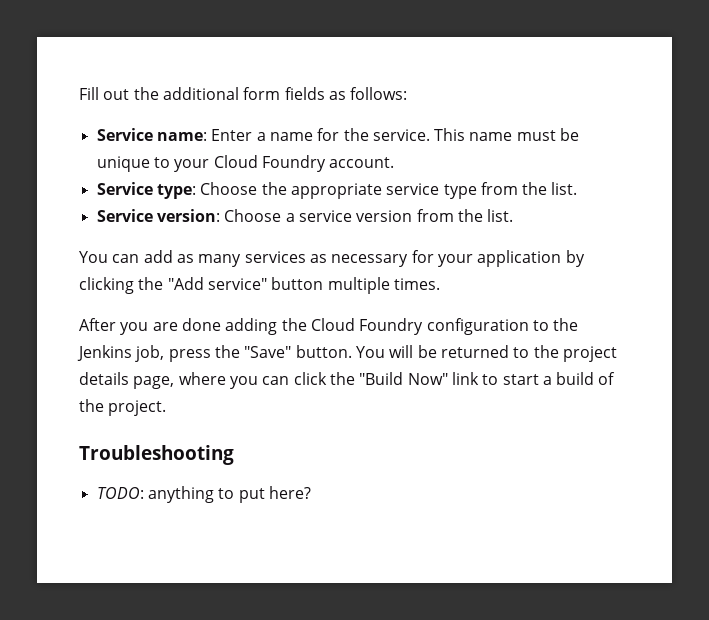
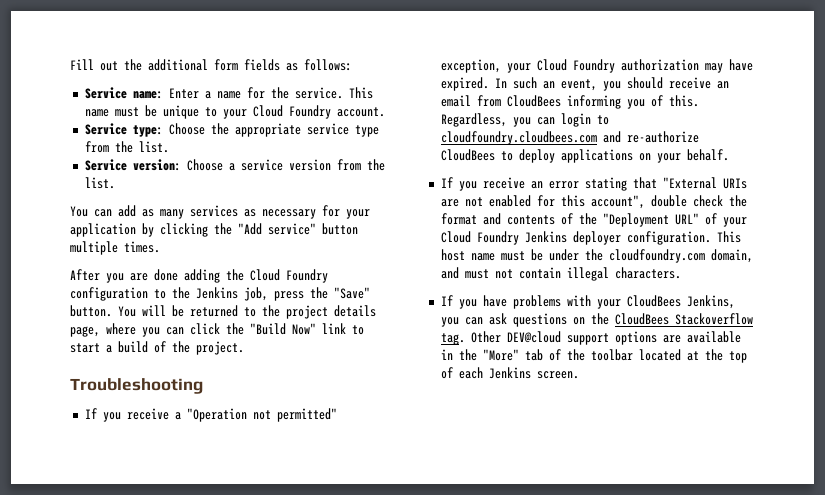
- TODO: anything to put here?
+ If you receive a "Operation not permitted" exception, your Cloud Foundry authorization may have expired. In such an event, you should receive an email from CloudBees informing you of this. Regardless, you can login to cloudfoundry.cloudbees.com and re-authorize CloudBees to deploy applications on your behalf.
+ If you receive an error stating that "External URIs are not enabled for this account", double check the format and contents of the "Deployment URL" of your Cloud Foundry Jenkins deployer configuration. This host name must be under the cloudfoundry.com domain, and must not contain illegal characters.
+ If you have problems with your CloudBees Jenkins, you can ask questions on the CloudBees Stackoverflow tag. Other DEV@cloud support options are available in the "More" tab of the toolbar located at the top of each Jenkins screen.

